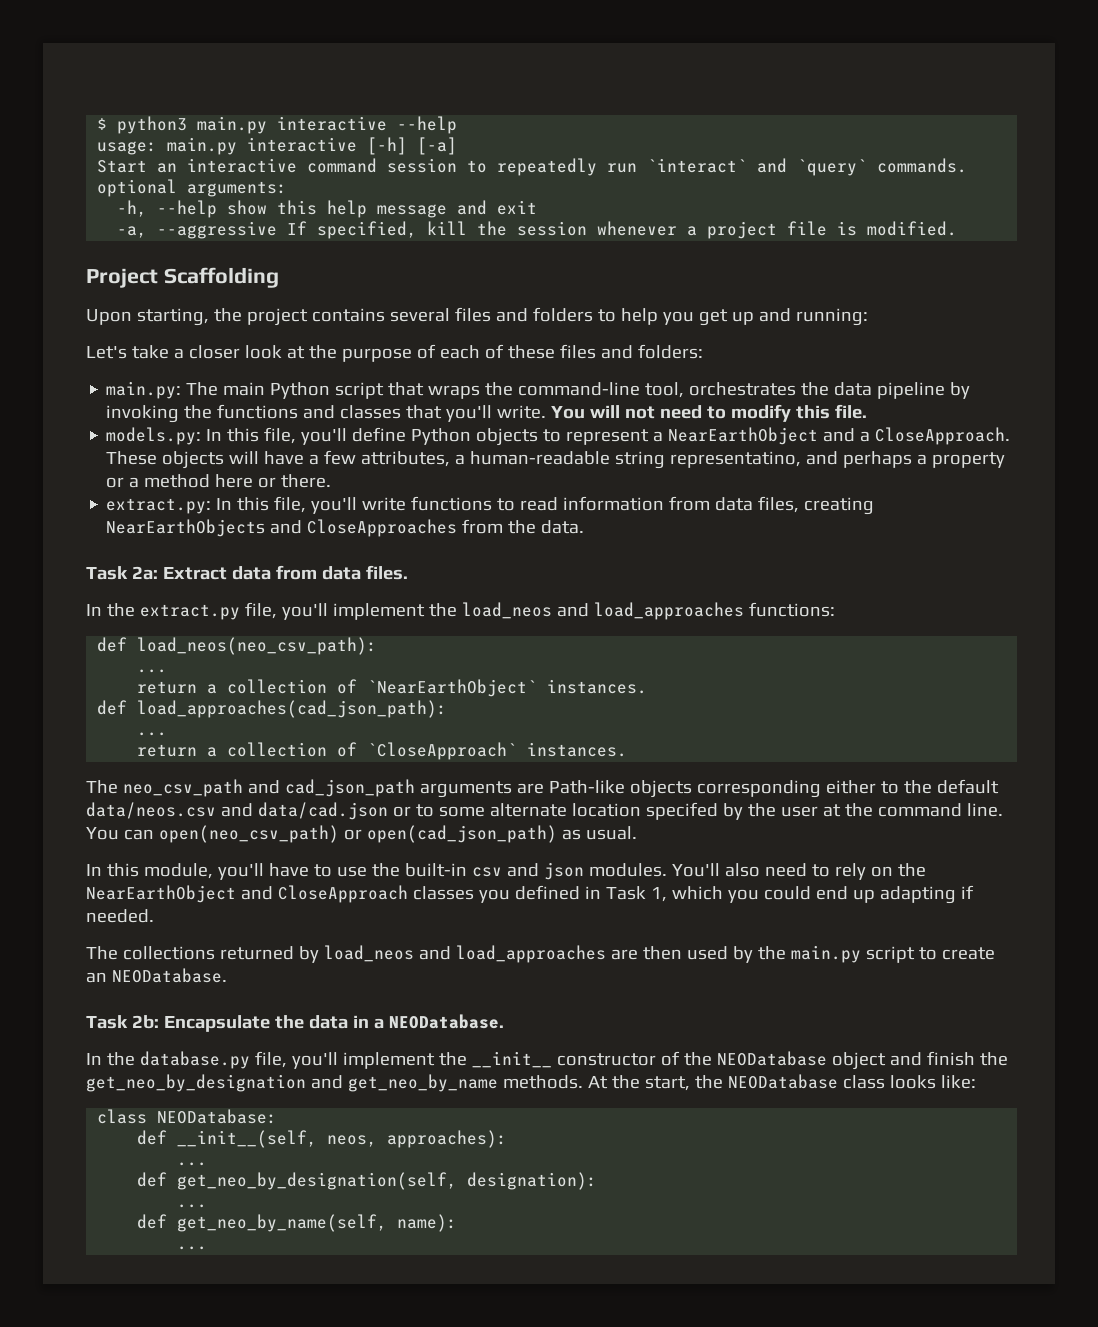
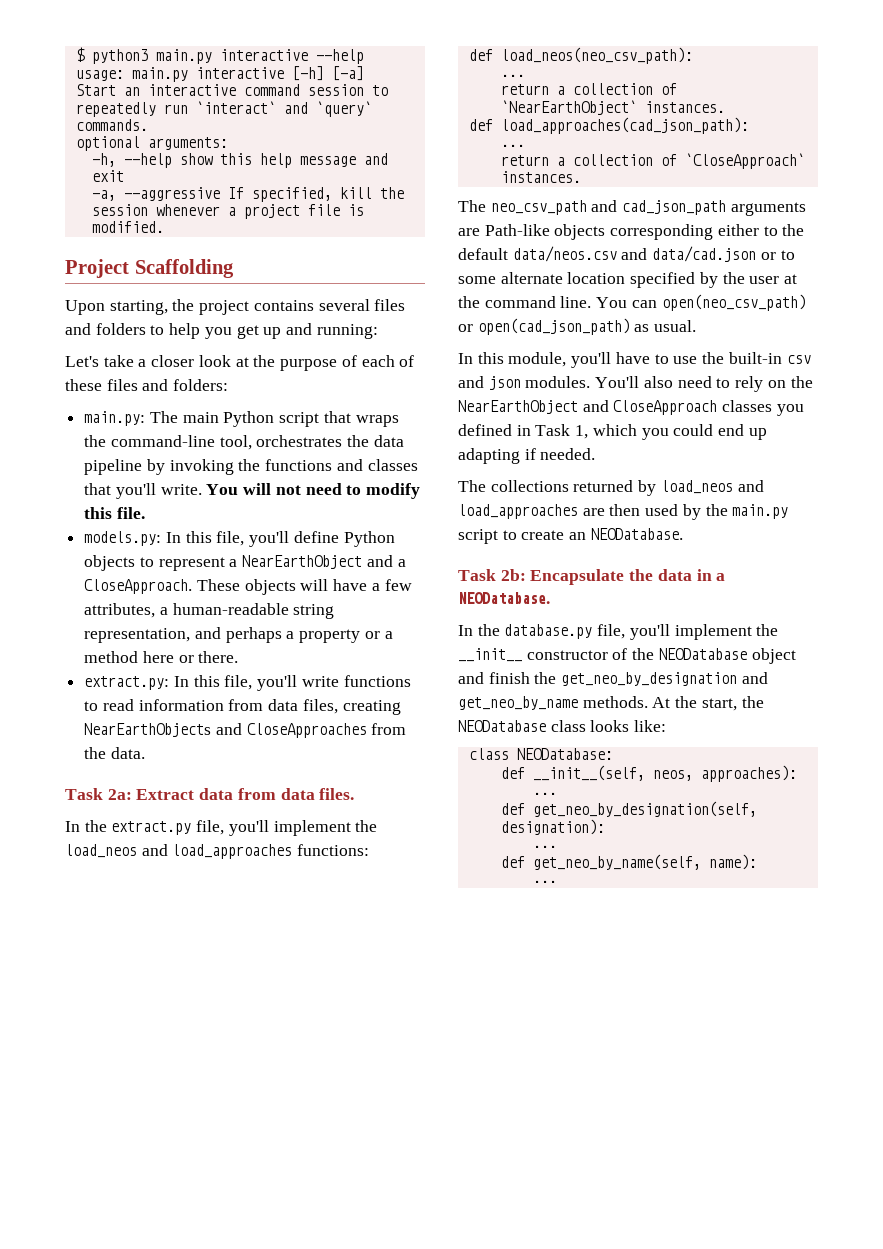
- These objects will have a few attributes, a human-readable string representatino, and perhaps a property or a method here or there.
+ These objects will have a few attributes, a human-readable string representation, and perhaps a property or a method here or there.
- The neo_csv_path and cad_json_path arguments are Path-like objects corresponding either to the default data/neos.csv and data/cad.json or to some alternate location specifed by the user at the command line.
+ The neo_csv_path and cad_json_path arguments are Path-like objects corresponding either to the default data/neos.csv and data/cad.json or to some alternate location specified by the user at the command line.

